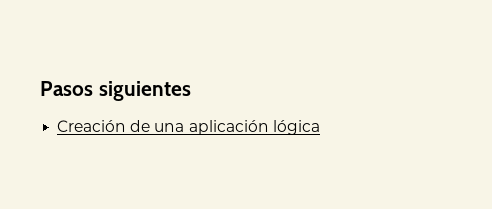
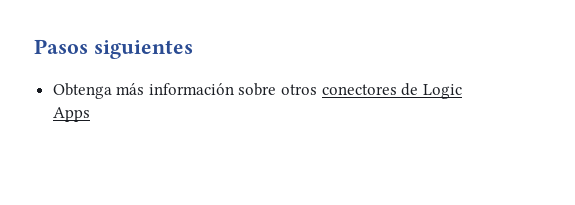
- Creación de una aplicación lógica
+ Obtenga más información sobre otros conectores de Logic Apps

